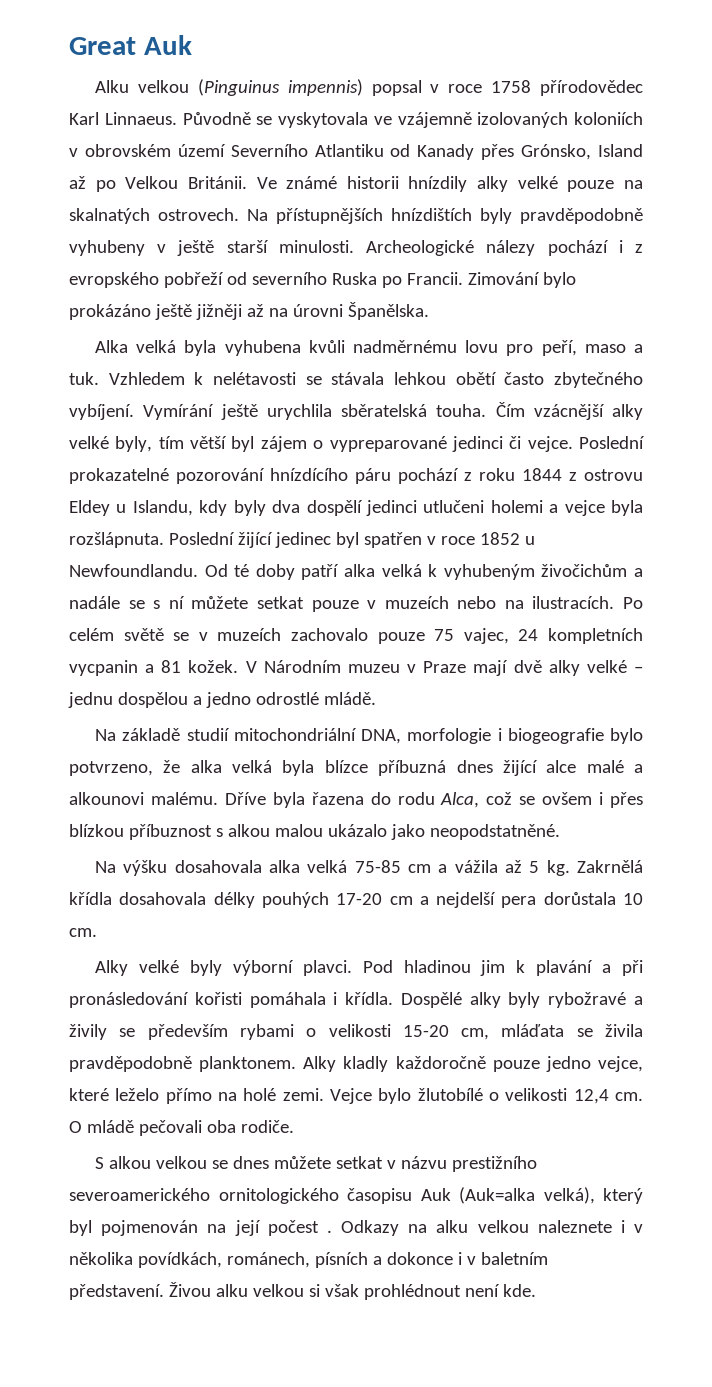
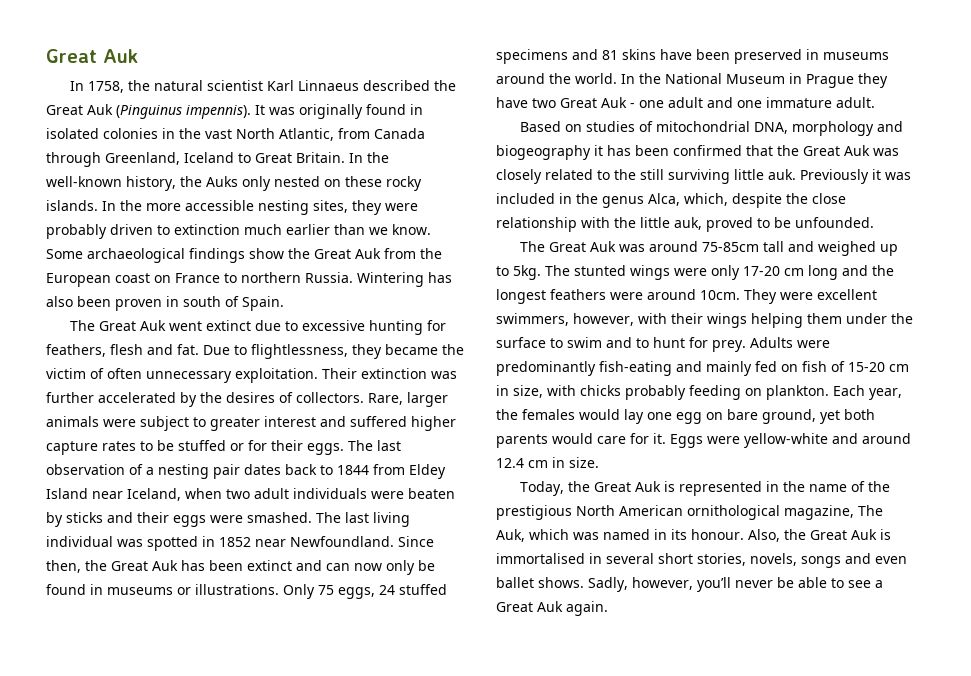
- Alku velkou (Pinguinus impennis) popsal v roce 1758 přírodovědec Karl Linnaeus. Původně se vyskytovala ve vzájemně izolovaných koloniích v obrovském území Severního Atlantiku od Kanady přes Grónsko, Island až po Velkou Británii. Ve známé historii hnízdily alky velké pouze na skalnatých ostrovech. Na přístupnějších hnízdištích byly pravděpodobně vyhubeny v ještě starší minulosti. Archeologické nálezy pochází i z evropského pobřeží od severního Ruska po Francii. Zimování bylo prokázáno ještě jižněji až na úrovni Španělska.
- Alka velká byla vyhubena kvůli nadměrnému lovu pro peří, maso a tuk. Vzhledem k nelétavosti se stávala lehkou obětí často zbytečného vybíjení. Vymírání ještě urychlila sběratelská touha. Čím vzácnější alky velké byly, tím větší byl zájem o vypreparované jedinci či vejce. Poslední prokazatelné pozorování hnízdícího páru pochází z roku 1844 z ostrovu Eldey u Islandu, kdy byly dva dospělí jedinci utlučeni holemi a vejce byla rozšlápnuta. Poslední žijící jedinec byl spatřen v roce 1852 u Newfoundlandu. Od té doby patří alka velká k vyhubeným živočichům a nadále se s ní můžete setkat pouze v muzeích nebo na ilustracích. Po celém světě se v muzeích zachovalo pouze 75 vajec, 24 kompletních vycpanin a 81 kožek. V Národním muzeu v Praze mají dvě alky velké – jednu dospělou a jedno odrostlé mládě.
- Na základě studií mitochondriální DNA, morfologie i biogeografie bylo potvrzeno, že alka velká byla blízce příbuzná dnes žijící alce malé a alkounovi malému. Dříve byla řazena do rodu Alca, což se ovšem i přes blízkou příbuznost s alkou malou ukázalo jako neopodstatněné.
- Na výšku dosahovala alka velká 75-85 cm a vážila až 5 kg. Zakrnělá křídla dosahovala délky pouhých 17-20 cm a nejdelší pera dorůstala 10 cm.
- Alky velké byly výborní plavci. Pod hladinou jim k plavání a při pronásledování kořisti pomáhala i křídla. Dospělé alky byly rybožravé a živily se především rybami o velikosti 15-20 cm, mláďata se živila pravděpodobně planktonem. Alky kladly každoročně pouze jedno vejce, které leželo přímo na holé zemi. Vejce bylo žlutobílé o velikosti 12,4 cm. O mládě pečovali oba rodiče.
- S alkou velkou se dnes můžete setkat v názvu prestižního severoamerického ornitologického časopisu Auk (Auk=alka velká), který byl pojmenován na její počest . Odkazy na alku velkou naleznete i v několika povídkách, románech, písních a dokonce i v baletním představení. Živou alku velkou si však prohlédnout není kde.
+ In 1758, the natural scientist Karl Linnaeus described the Great Auk (Pinguinus impennis). It was originally found in isolated colonies in the vast North Atlantic, from Canada through Greenland, Iceland to Great Britain. In the well-known history, the Auks only nested on these rocky islands. In the more accessible nesting sites, they were probably driven to extinction much earlier than we know. Some archaeological findings show the Great Auk from the European coast on France to northern Russia. Wintering has also been proven in south of Spain.
+ The Great Auk went extinct due to excessive hunting for feathers, flesh and fat. Due to flightlessness, they became the victim of often unnecessary exploitation. Their extinction was further accelerated by the desires of collectors. Rare, larger animals were subject to greater interest and suffered higher capture rates to be stuffed or for their eggs. The last observation of a nesting pair dates back to 1844 from Eldey Island near Iceland, when two adult individuals were beaten by sticks and their eggs were smashed. The last living individual was spotted in 1852 near Newfoundland. Since then, the Great Auk has been extinct and can now only be found in museums or illustrations. Only 75 eggs, 24 stuffed specimens and 81 skins have been preserved in museums around the world. In the National Museum in Prague they have two Great Auk - one adult and one immature adult.
+ Based on studies of mitochondrial DNA, morphology and biogeography it has been confirmed that the Great Auk was closely related to the still surviving little auk. Previously it was included in the genus Alca, which, despite the close relationship with the little auk, proved to be unfounded.
+ The Great Auk was around 75-85cm tall and weighed up to 5kg. The stunted wings were only 17-20 cm long and the longest feathers were around 10cm. They were excellent swimmers, however, with their wings helping them under the surface to swim and to hunt for prey. Adults were predominantly fish-eating and mainly fed on fish of 15-20 cm in size, with chicks probably feeding on plankton. Each year, the females would lay one egg on bare ground, yet both parents would care for it. Eggs were yellow-white and around 12.4 cm in size.
+ Today, the Great Auk is represented in the name of the prestigious North American ornithological magazine, The Auk, which was named in its honour. Also, the Great Auk is immortalised in several short stories, novels, songs and even ballet shows. Sadly, however, you’ll never be able to see a Great Auk again.

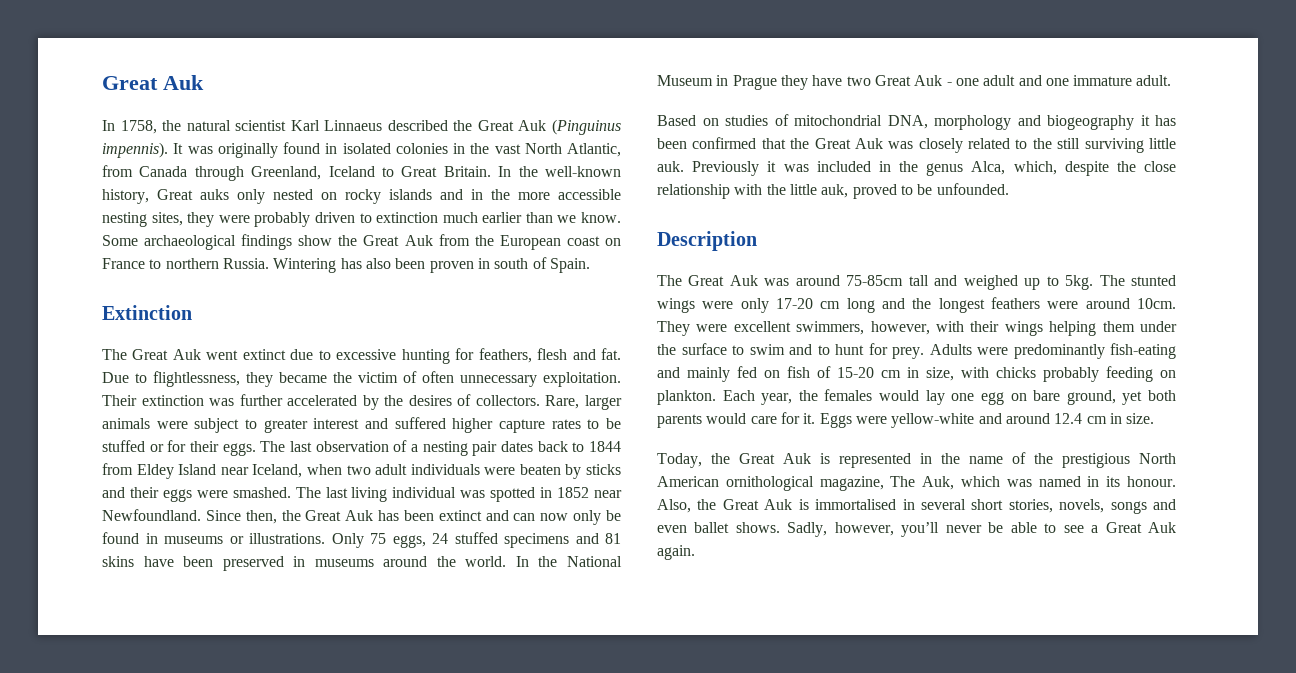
- In the well-known history, the Auks only nested on these rocky islands. In the more accessible nesting sites, they were probably driven to extinction much earlier than we know.
+ In the well-known history, Great auks only nested on rocky islands and in the more accessible nesting sites, they were probably driven to extinction much earlier than we know.
+ Extinction
+ Description

